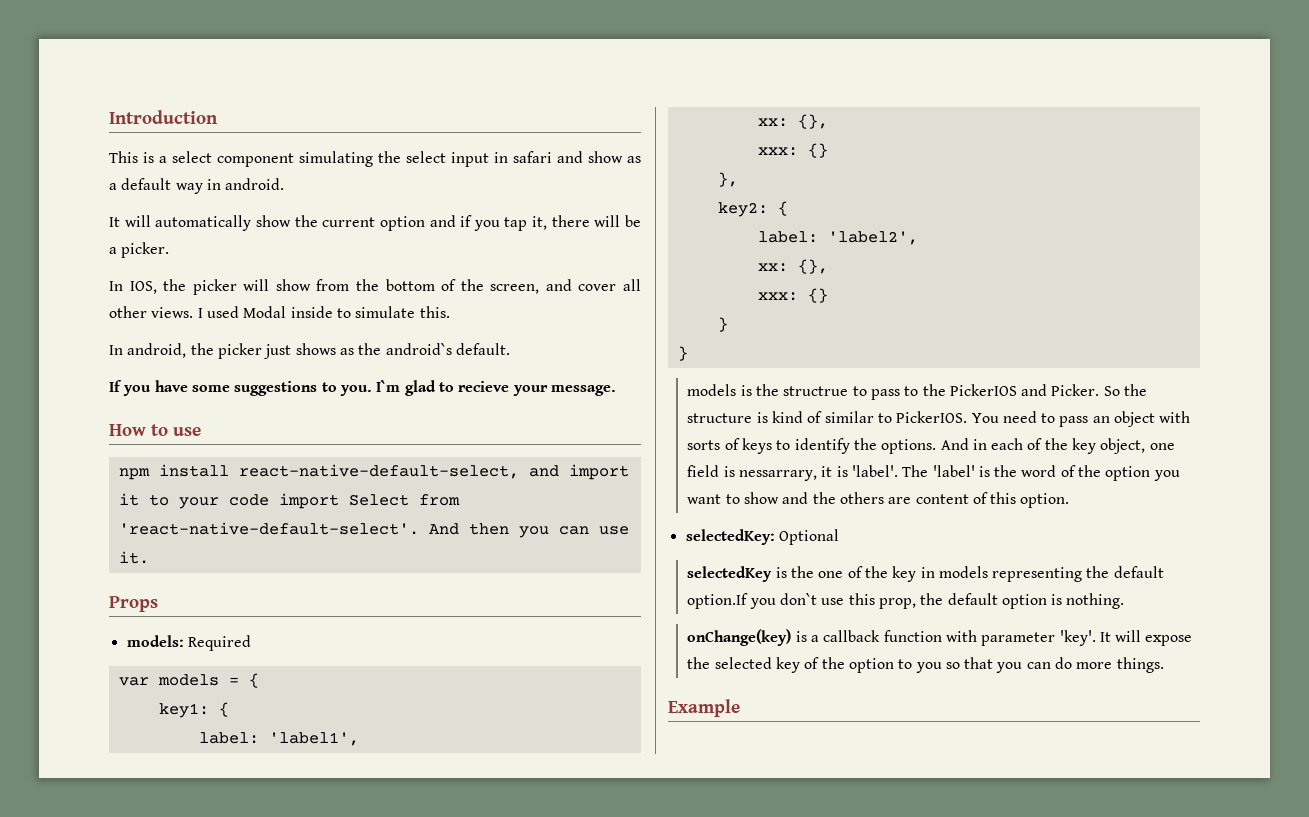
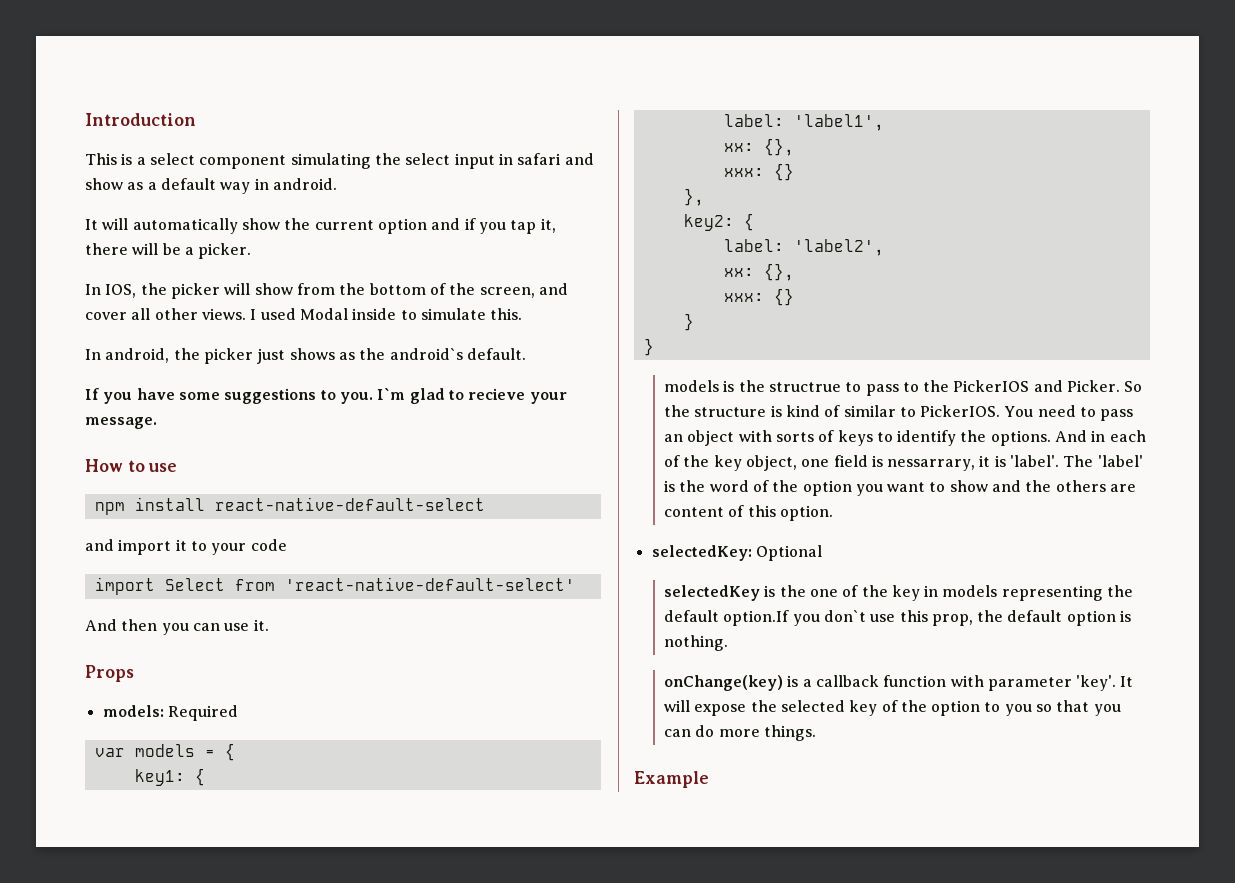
- npm install react-native-default-select, and import it to your code import Select from 'react-native-default-select'. And then you can use it.
+ npm install react-native-default-select
+ and import it to your code
+ import Select from 'react-native-default-select'
+ And then you can use it.

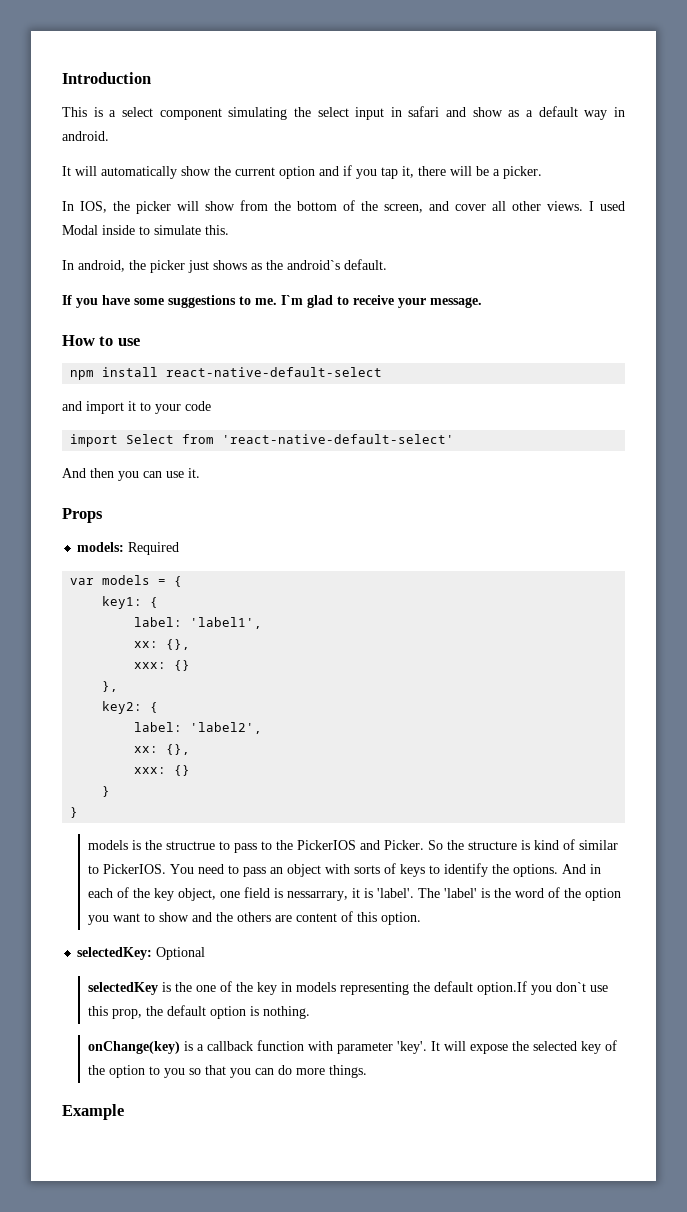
- If you have some suggestions to you.
+ If you have some suggestions to me.
- I`m glad to recieve your message.
+ I`m glad to receive your message.

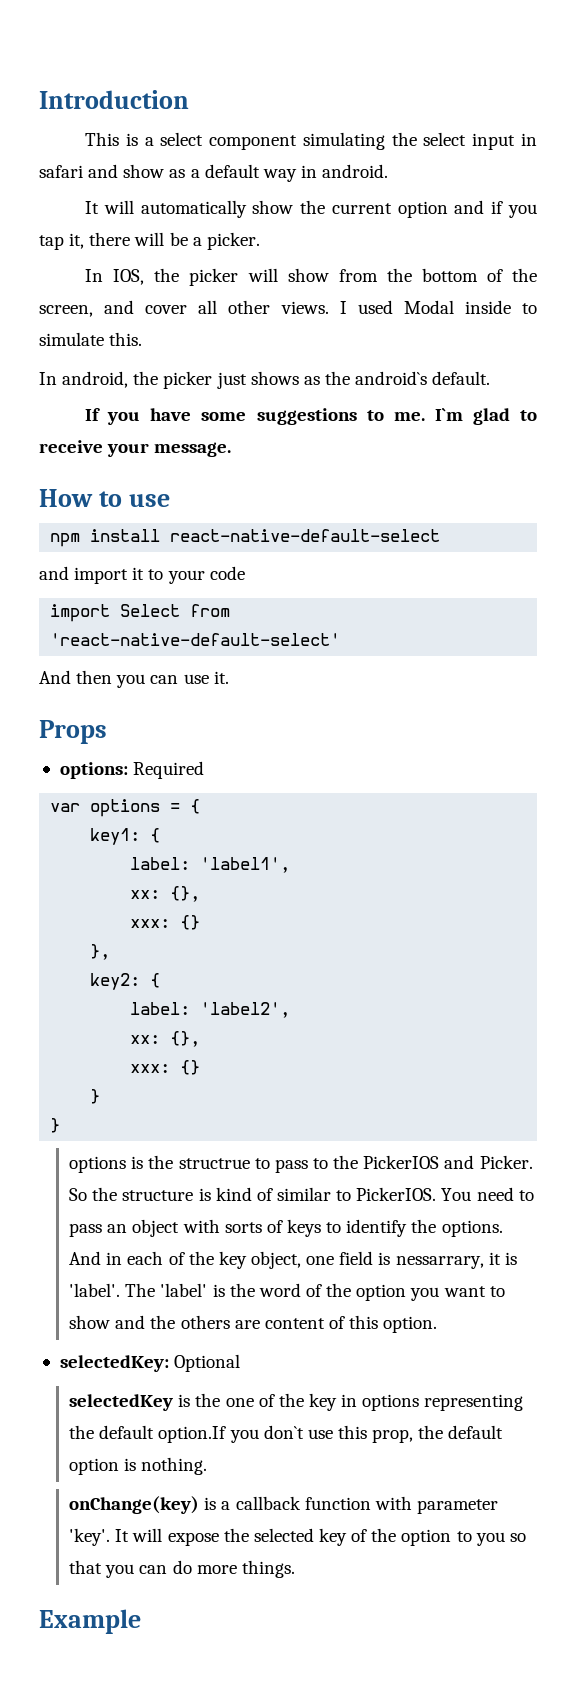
- models: Required
+ options: Required
- var models = {
+ var options = {
- models is the structrue to pass to the PickerIOS and Picker.
+ options is the structrue to pass to the PickerIOS and Picker.
- selectedKey is the one of the key in models representing the default option.If you don`t use this prop, the default option is nothing.
+ selectedKey is the one of the key in options representing the default option.If you don`t use this prop, the default option is nothing.

